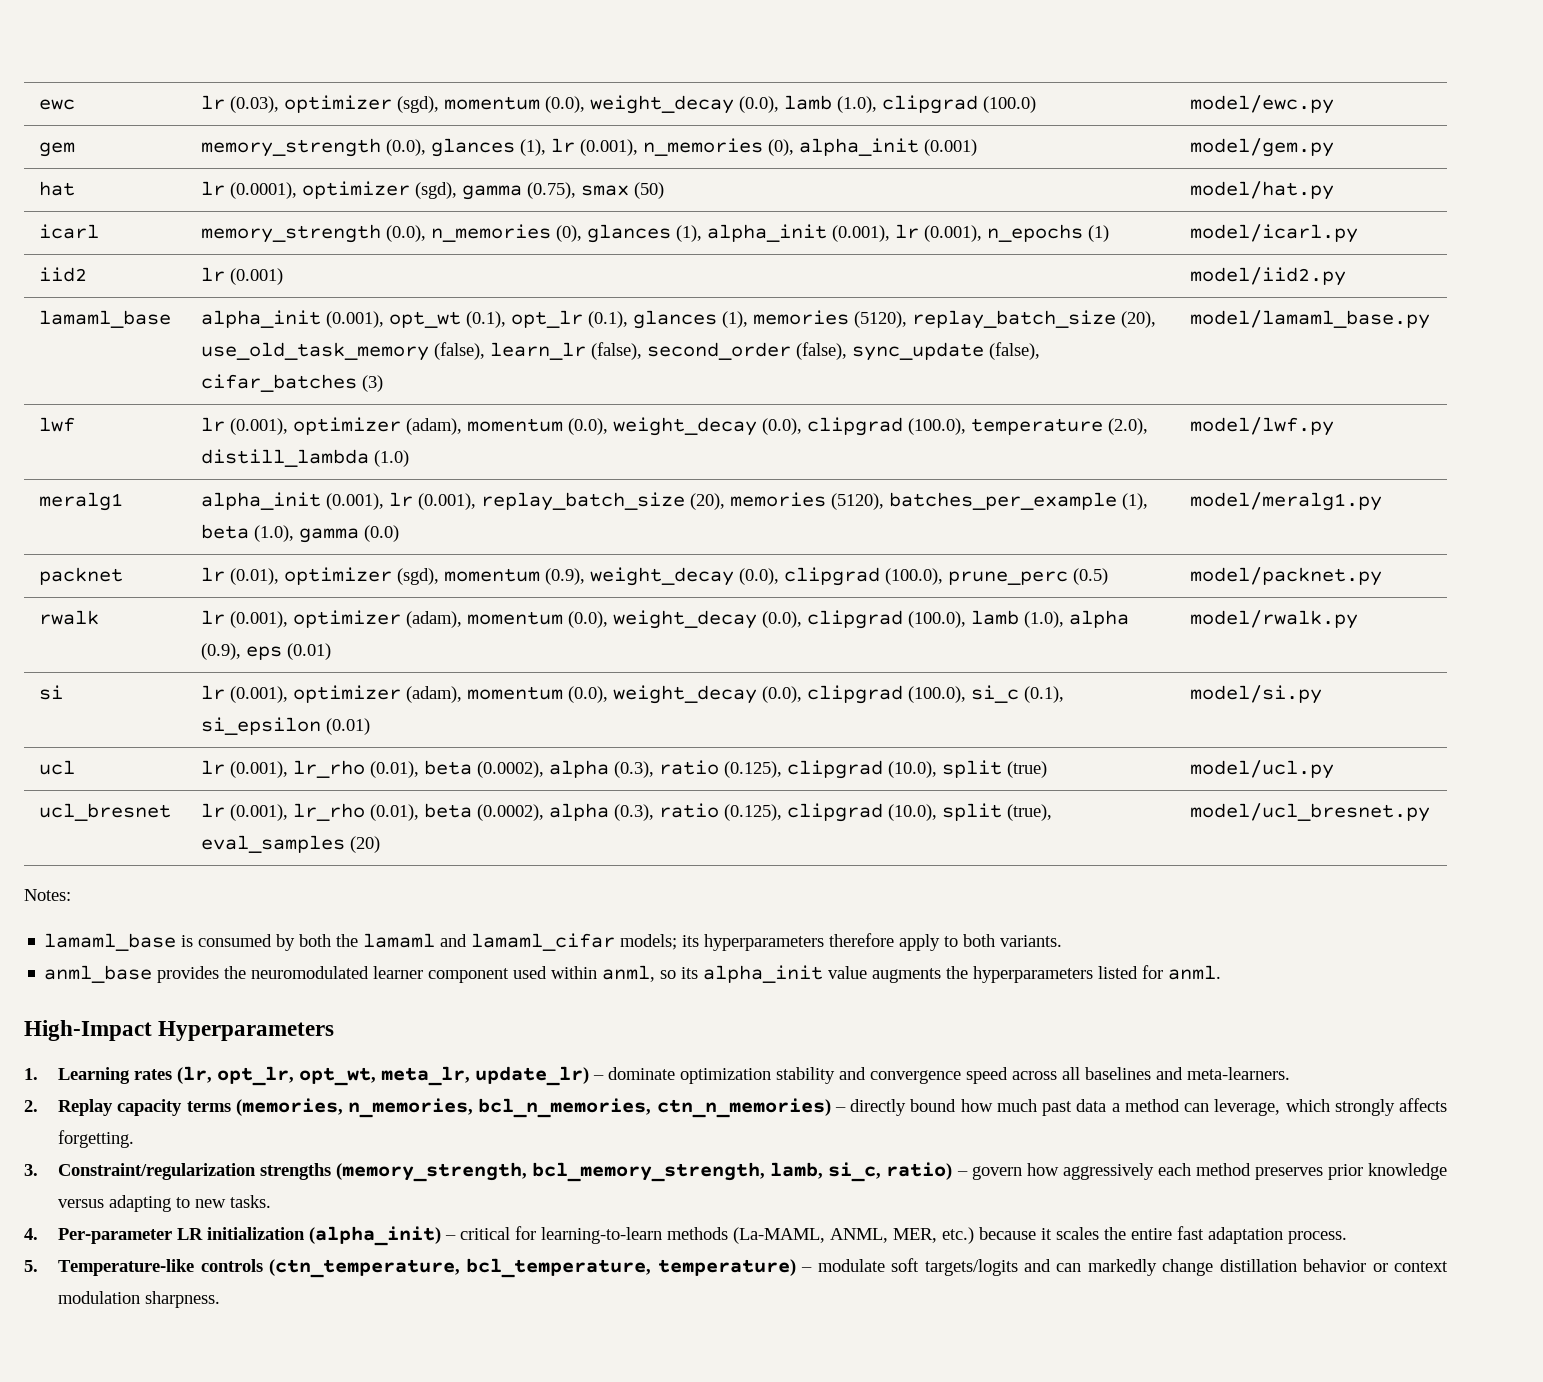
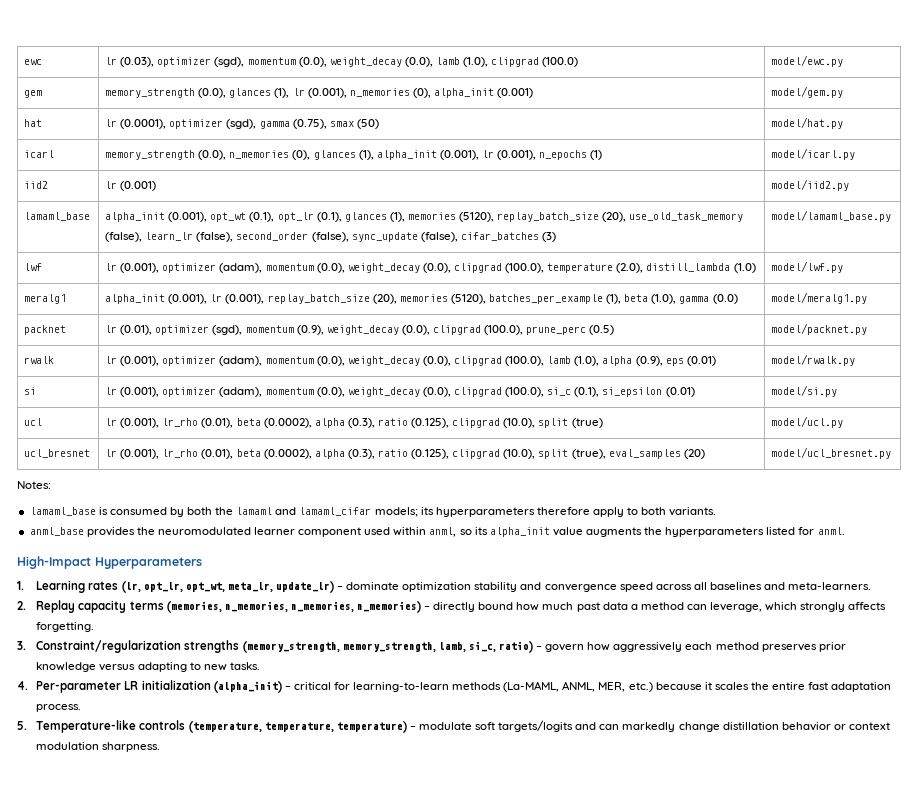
- 2. Replay capacity terms (memories, n_memories, bcl_n_memories, ctn_n_memories) – directly bound how much past data a method can leverage, which strongly affects forgetting.
+ 2. Replay capacity terms (memories, n_memories, n_memories, n_memories) – directly bound how much past data a method can leverage, which strongly affects forgetting.
- 3. Constraint/regularization strengths (memory_strength, bcl_memory_strength, lamb, si_c, ratio) – govern how aggressively each method preserves prior knowledge versus adapting to new tasks.
+ 3. Constraint/regularization strengths (memory_strength, memory_strength, lamb, si_c, ratio) – govern how aggressively each method preserves prior knowledge versus adapting to new tasks.
- 5. Temperature-like controls (ctn_temperature, bcl_temperature, temperature) – modulate soft targets/logits and can markedly change distillation behavior or context modulation sharpness.
+ 5. Temperature-like controls (temperature, temperature, temperature) – modulate soft targets/logits and can markedly change distillation behavior or context modulation sharpness.

